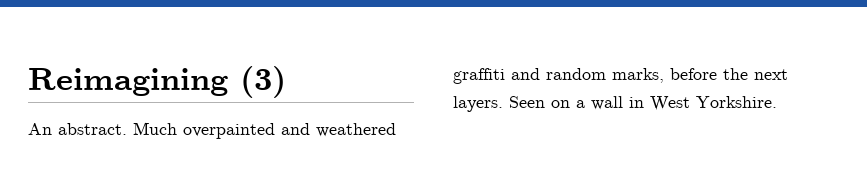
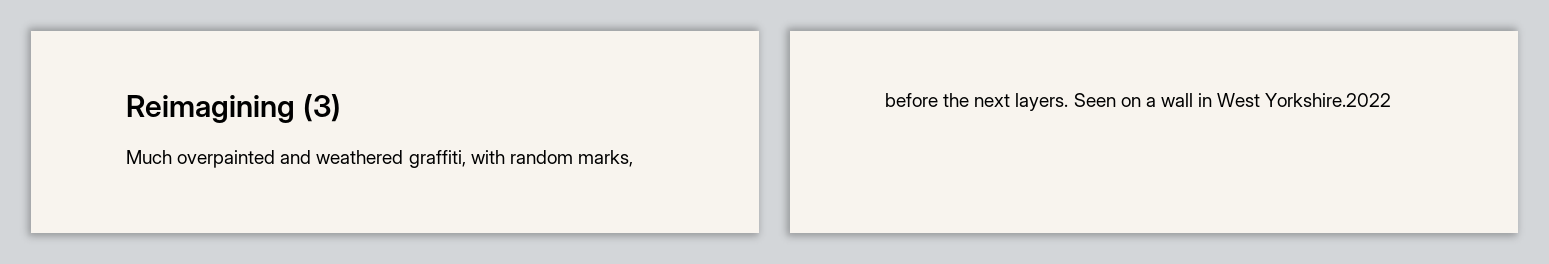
- An abstract. Much overpainted and weathered graffiti and random marks, before the next layers.
+ Much overpainted and weathered graffiti, with random marks, before the next layers.
- Seen on a wall in West Yorkshire.
+ Seen on a wall in West Yorkshire.2022

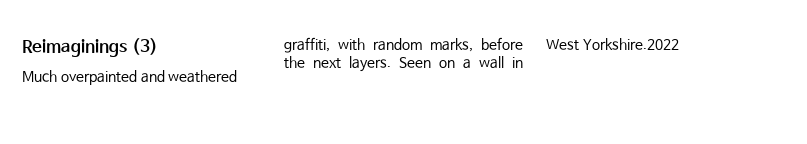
- Reimagining (3)
+ Reimaginings (3)

